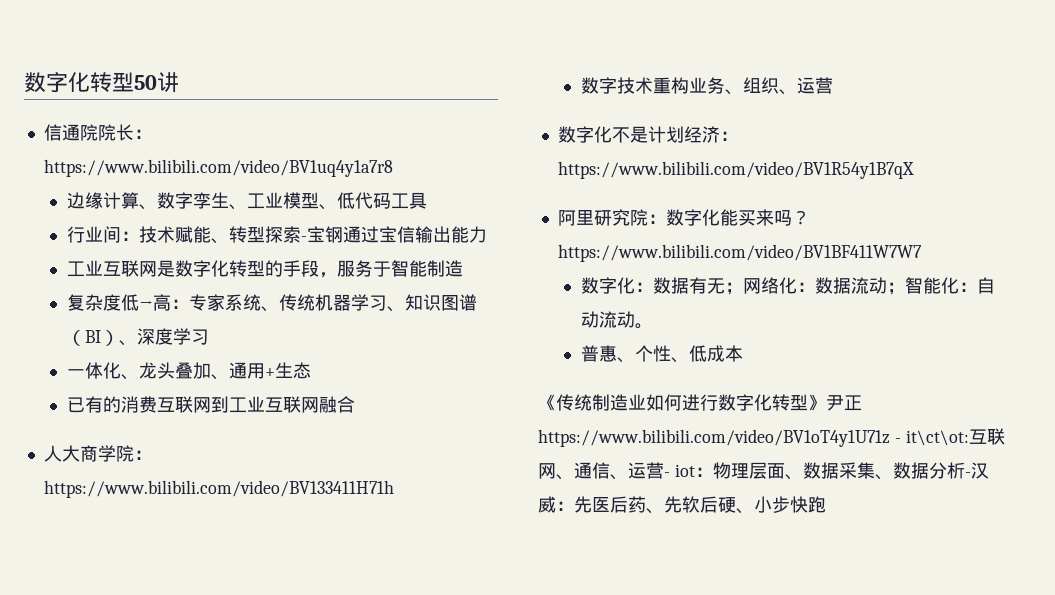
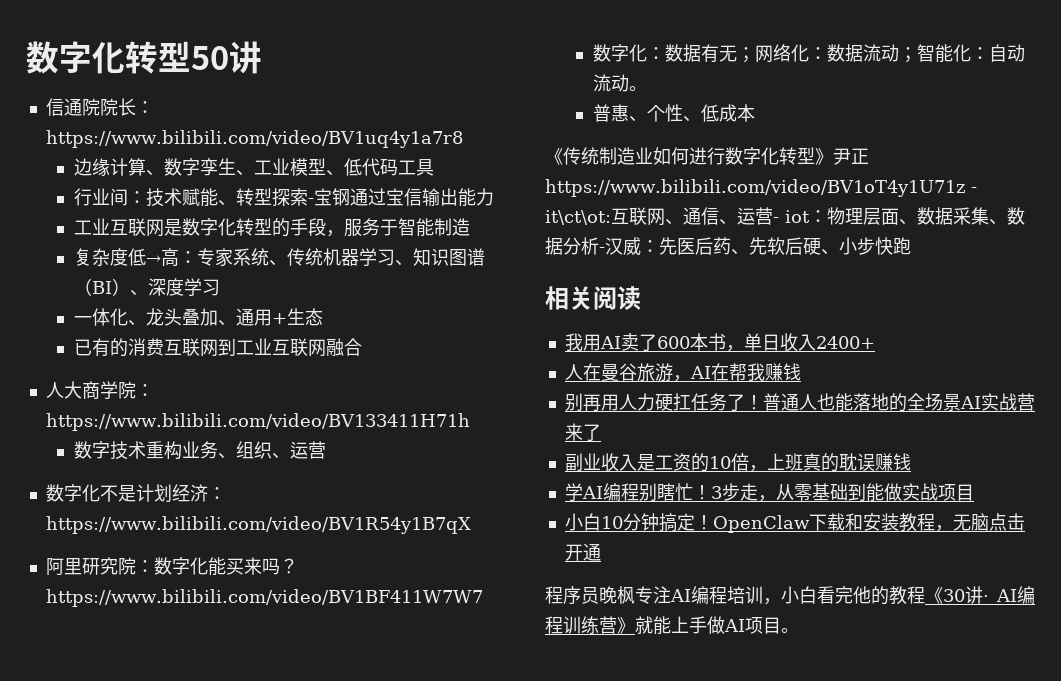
+ 相关阅读
+ 我用AI卖了600本书，单日收入2400+
+ 人在曼谷旅游，AI在帮我赚钱
+ 别再用人力硬扛任务了！普通人也能落地的全场景AI实战营来了
+ 副业收入是工资的10倍，上班真的耽误赚钱
+ 学AI编程别瞎忙！3步走，从零基础到能做实战项目
+ 小白10分钟搞定！OpenClaw下载和安装教程，无脑点击开通
+ 程序员晚枫专注AI编程培训，小白看完他的教程《30讲· AI编程训练营》就能上手做AI项目。

